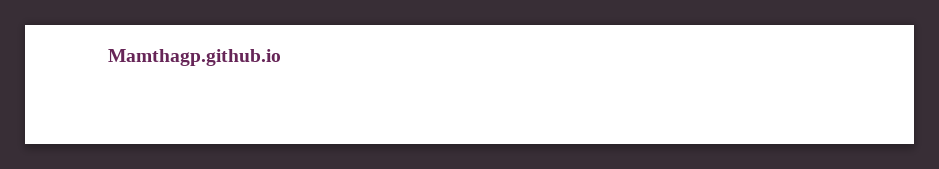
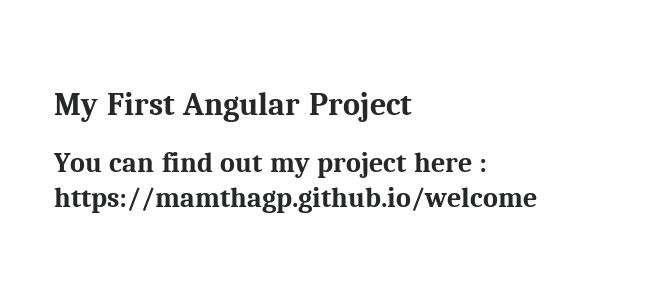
- Mamthagp.github.io
+ My First Angular Project
+ You can find out my project here : https://mamthagp.github.io/welcome

